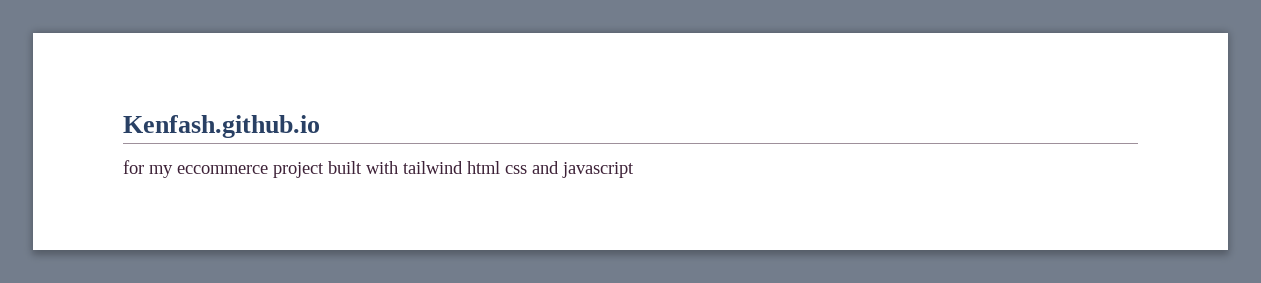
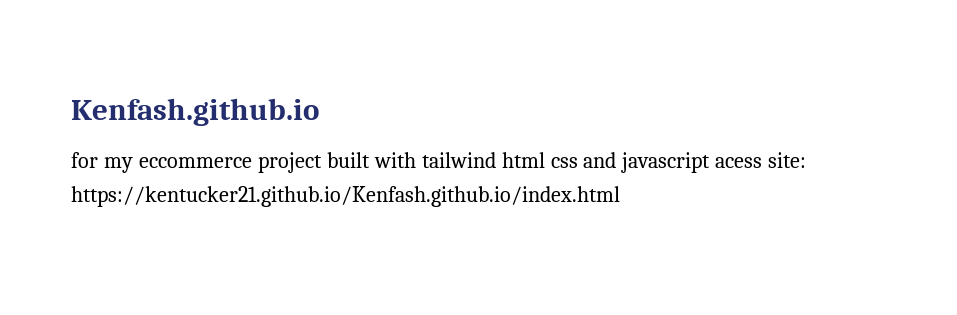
- for my eccommerce project built with tailwind html css and javascript
+ for my eccommerce project built with tailwind html css and javascript acess site: https://kentucker21.github.io/Kenfash.github.io/index.html

